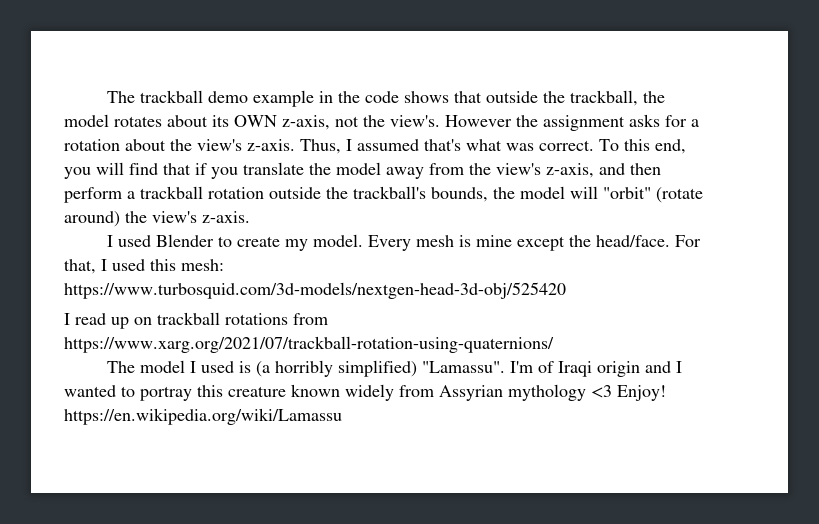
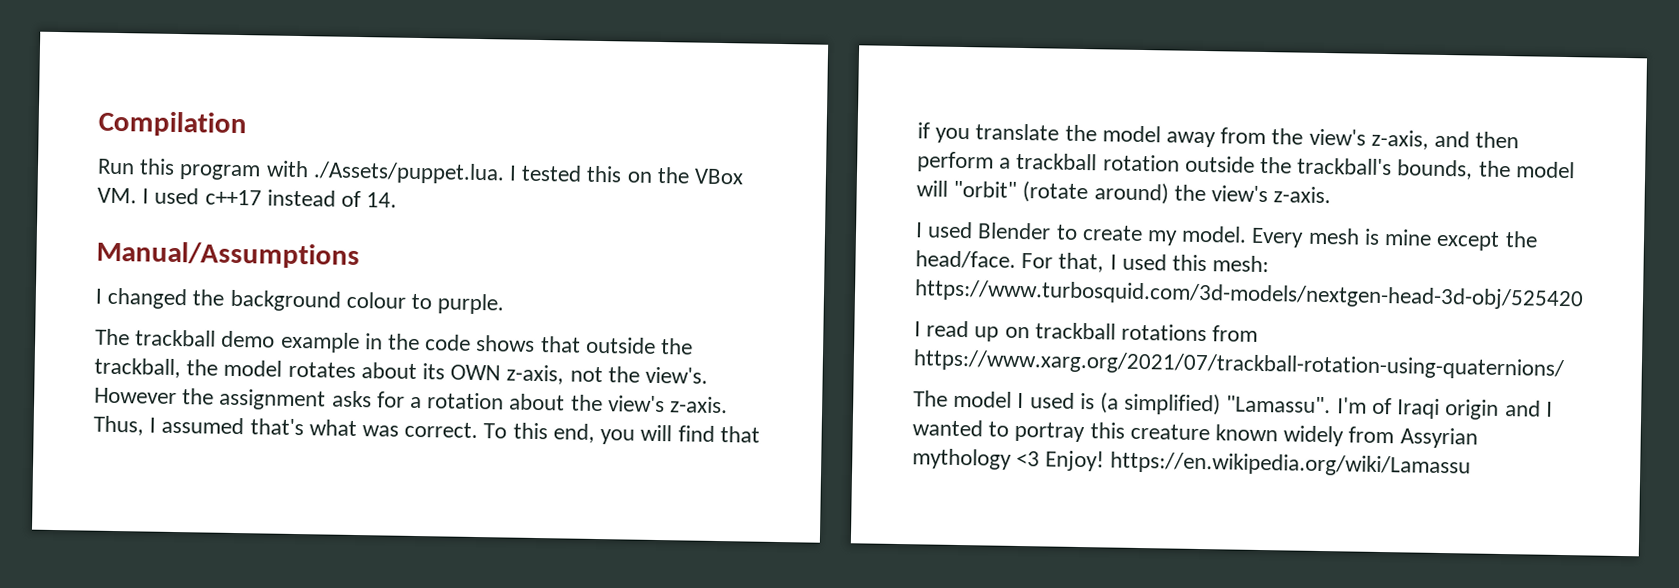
+ Compilation
+ Run this program with ./Assets/puppet.lua. I tested this on the VBox VM. I used c++17 instead of 14.
+ Manual/Assumptions
+ I changed the background colour to purple.
- The model I used is (a horribly simplified) "Lamassu".
+ The model I used is (a simplified) "Lamassu".

